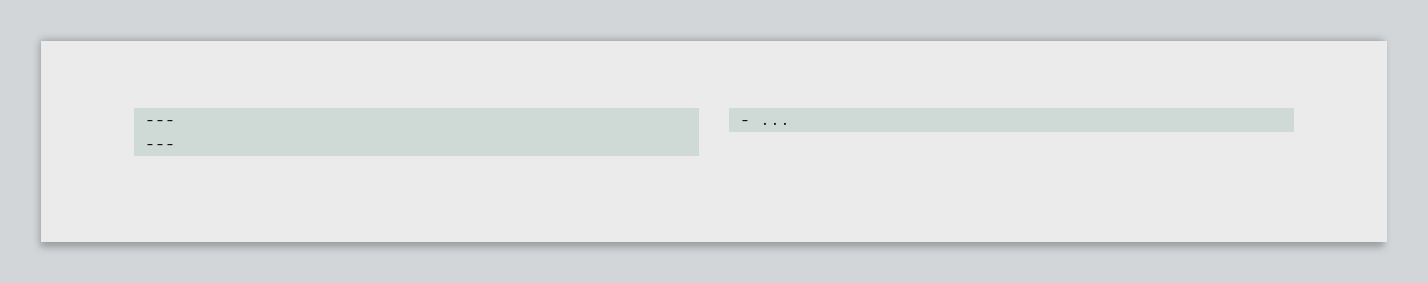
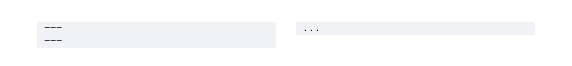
- - ...
+ ...

